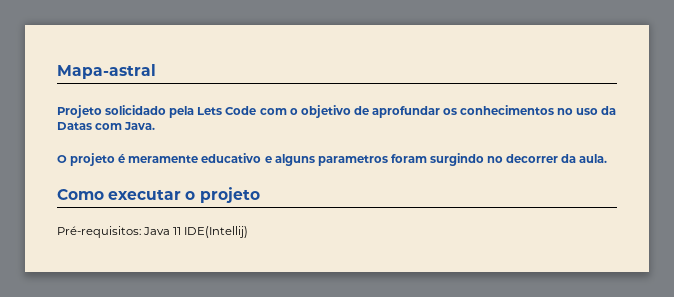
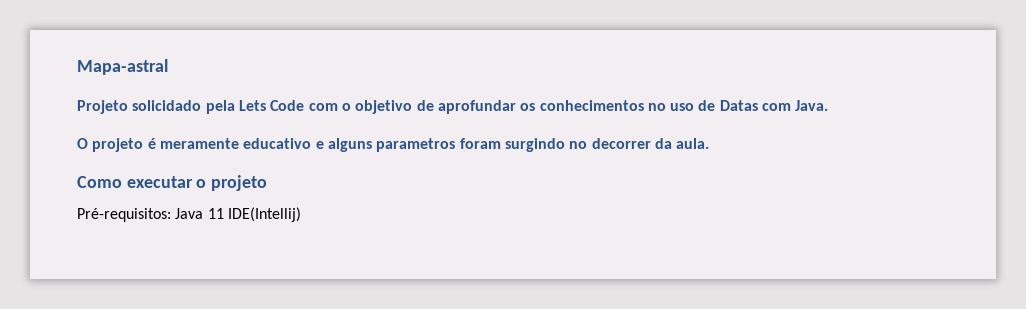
- Projeto solicidado pela Lets Code com o objetivo de aprofundar os conhecimentos no uso da Datas com Java.
+ Projeto solicidado pela Lets Code com o objetivo de aprofundar os conhecimentos no uso de Datas com Java.

